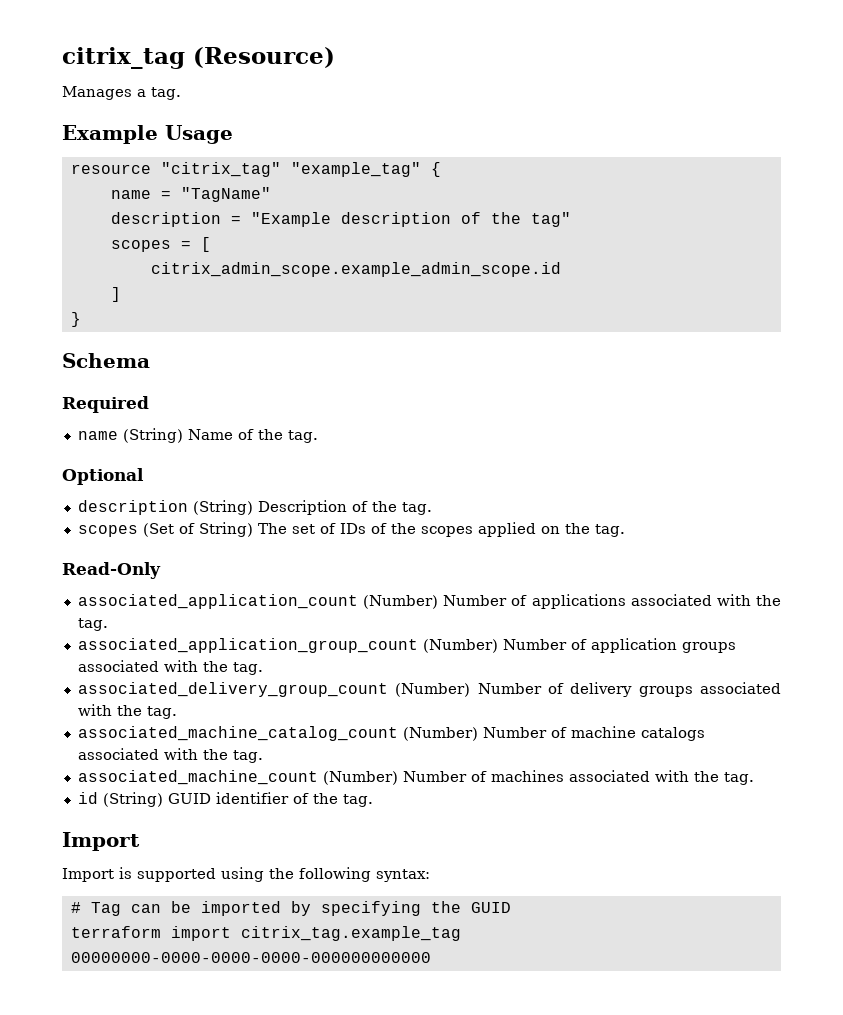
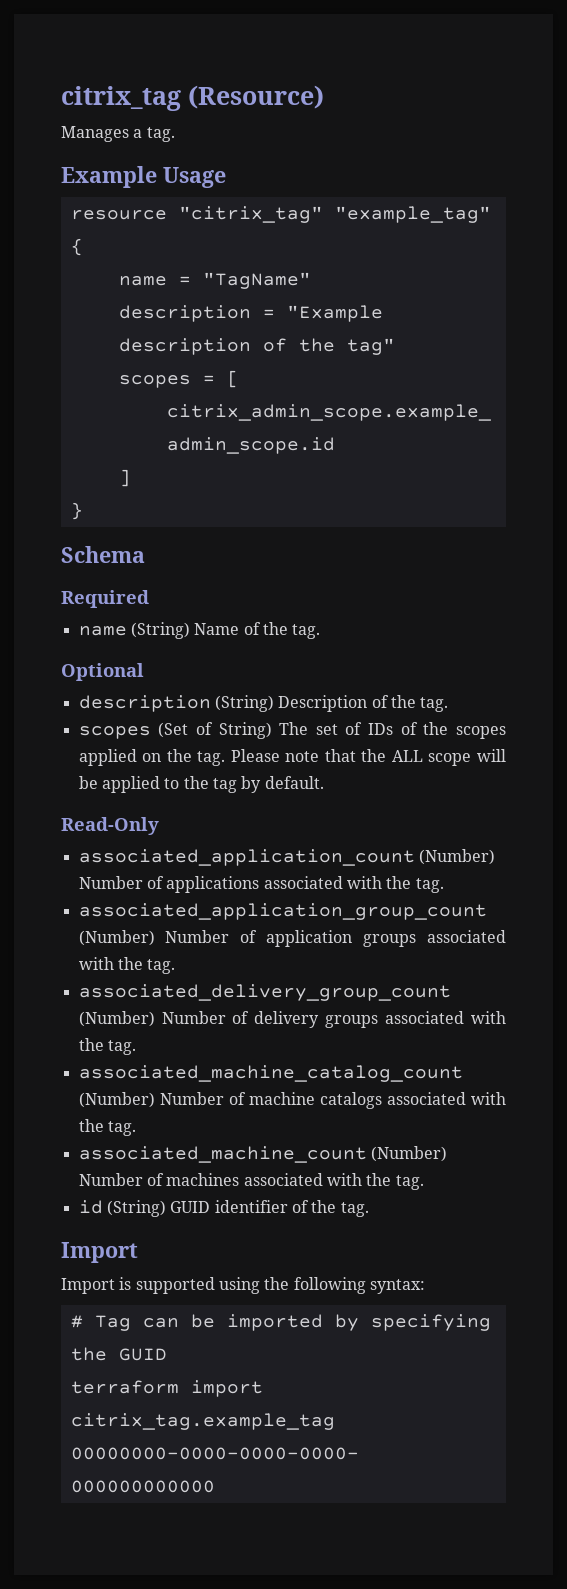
+ Please note that the ALL scope will be applied to the tag by default.

